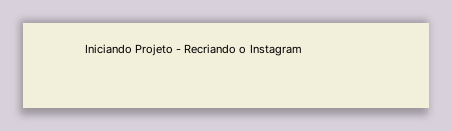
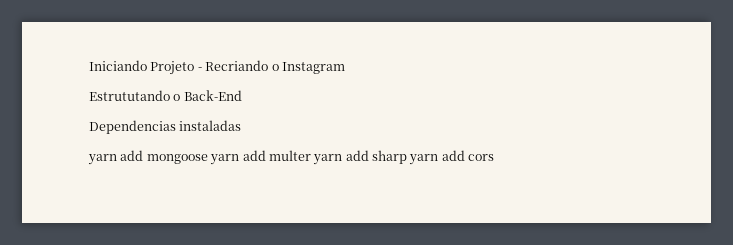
+ Estrututando o Back-End
+ Dependencias instaladas
+ yarn add mongoose yarn add multer yarn add sharp yarn add cors

